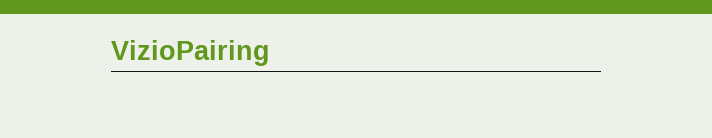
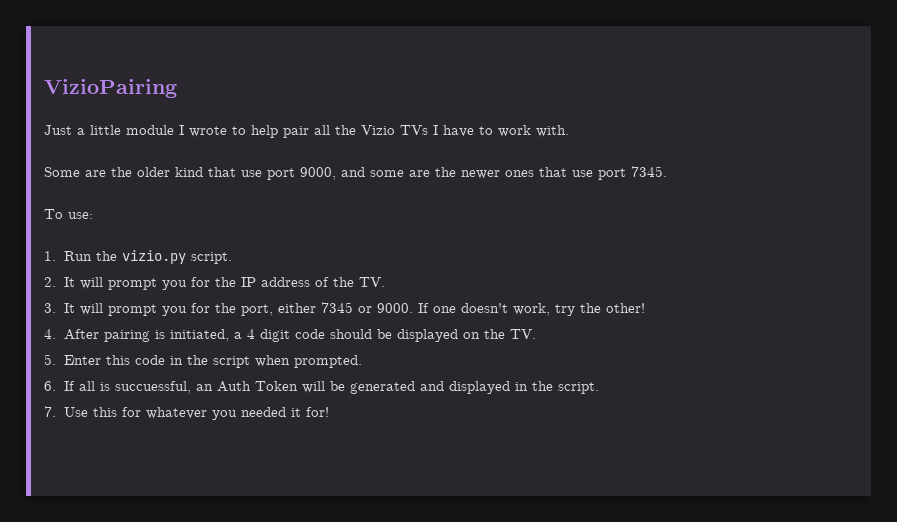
+ Just a little module I wrote to help pair all the Vizio TVs I have to work with.
+ Some are the older kind that use port 9000, and some are the newer ones that use port 7345.
+ To use:
+ 1. Run the vizio.py script.
+ 2. It will prompt you for the IP address of the TV.
+ 3. It will prompt you for the port, either 7345 or 9000. If one doesn't work, try the other!
+ 4. After pairing is initiated, a 4 digit code should be displayed on the TV.
+ 5. Enter this code in the script when prompted.
+ 6. If all is succuessful, an Auth Token will be generated and displayed in the script.
+ 7. Use this for whatever you needed it for!

